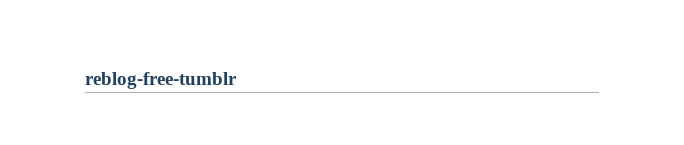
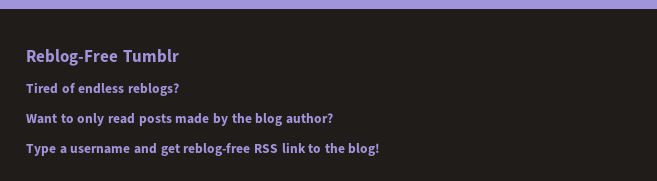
- reblog-free-tumblr
+ Reblog-Free Tumblr
+ Tired of endless reblogs?
+ Want to only read posts made by the blog author?
+ Type a username and get reblog-free RSS link to the blog!

